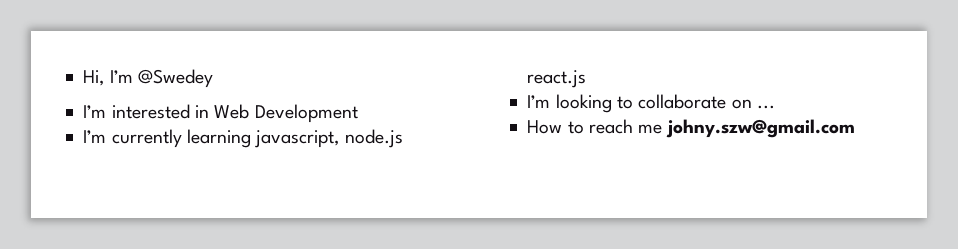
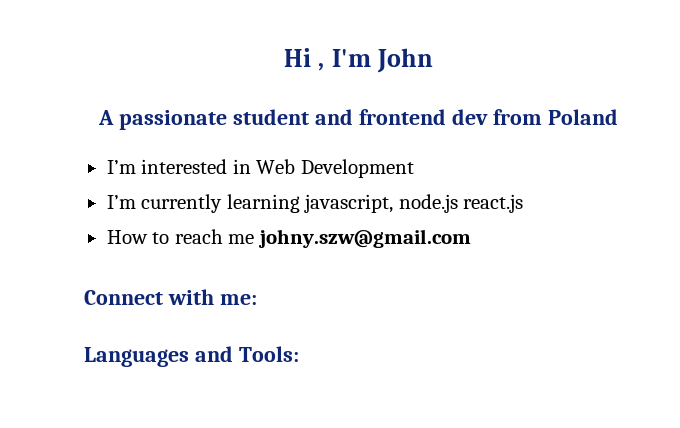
- Hi, I’m @Swedey
+ Hi , I'm John
+ A passionate student and frontend dev from Poland
- I’m looking to collaborate on ...
+ Connect with me:
+ Languages and Tools:

